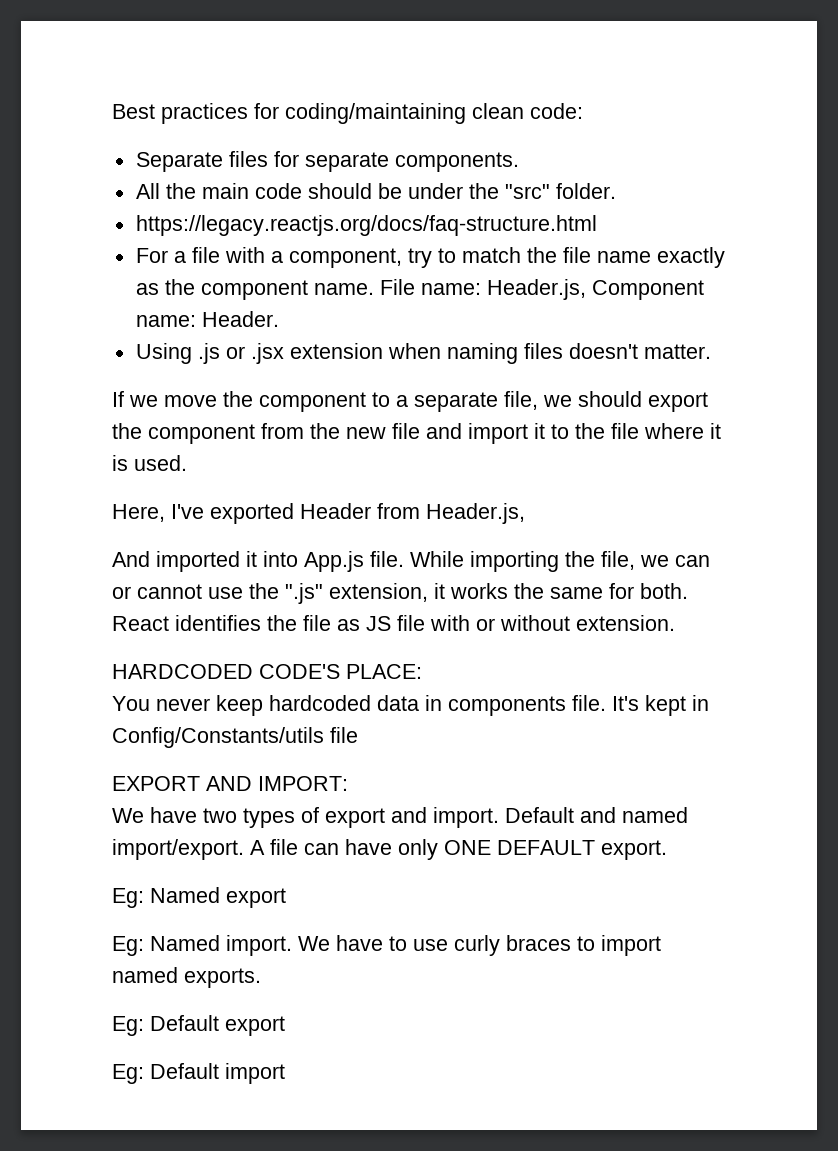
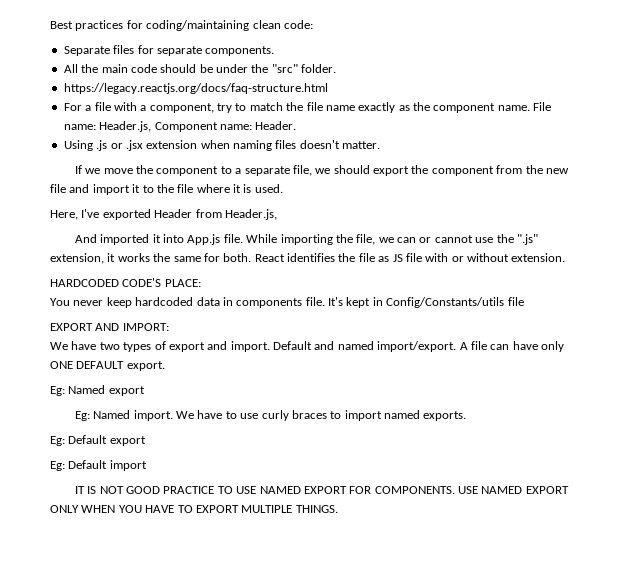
+ IT IS NOT GOOD PRACTICE TO USE NAMED EXPORT FOR COMPONENTS. USE NAMED EXPORT ONLY WHEN YOU HAVE TO EXPORT MULTIPLE THINGS.

